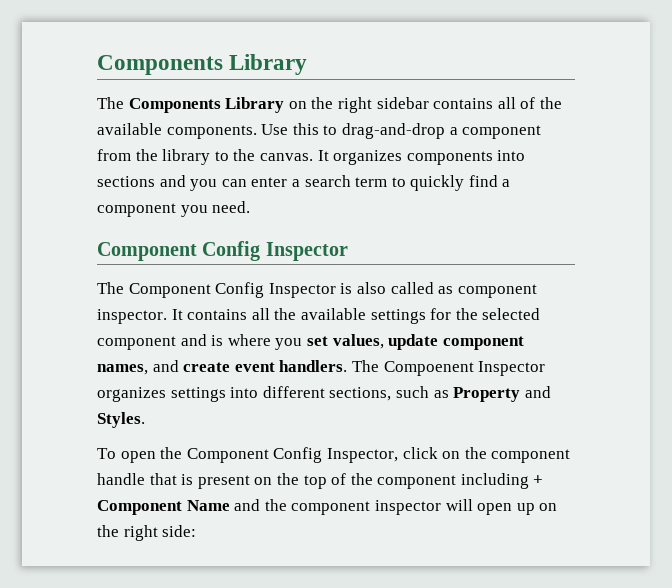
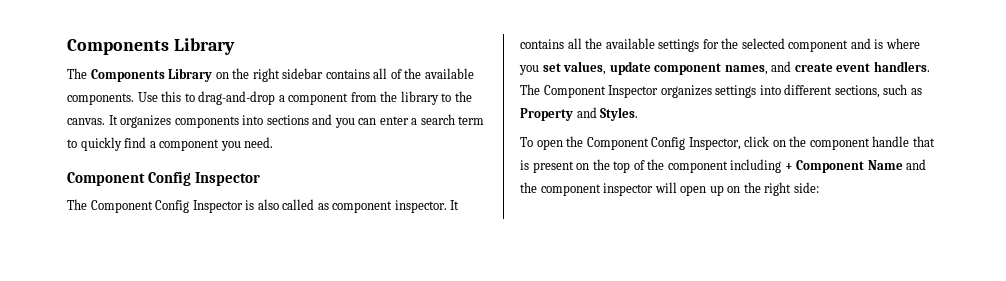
- The Compoenent Inspector organizes settings into different sections, such as Property and Styles.
+ The Component Inspector organizes settings into different sections, such as Property and Styles.

